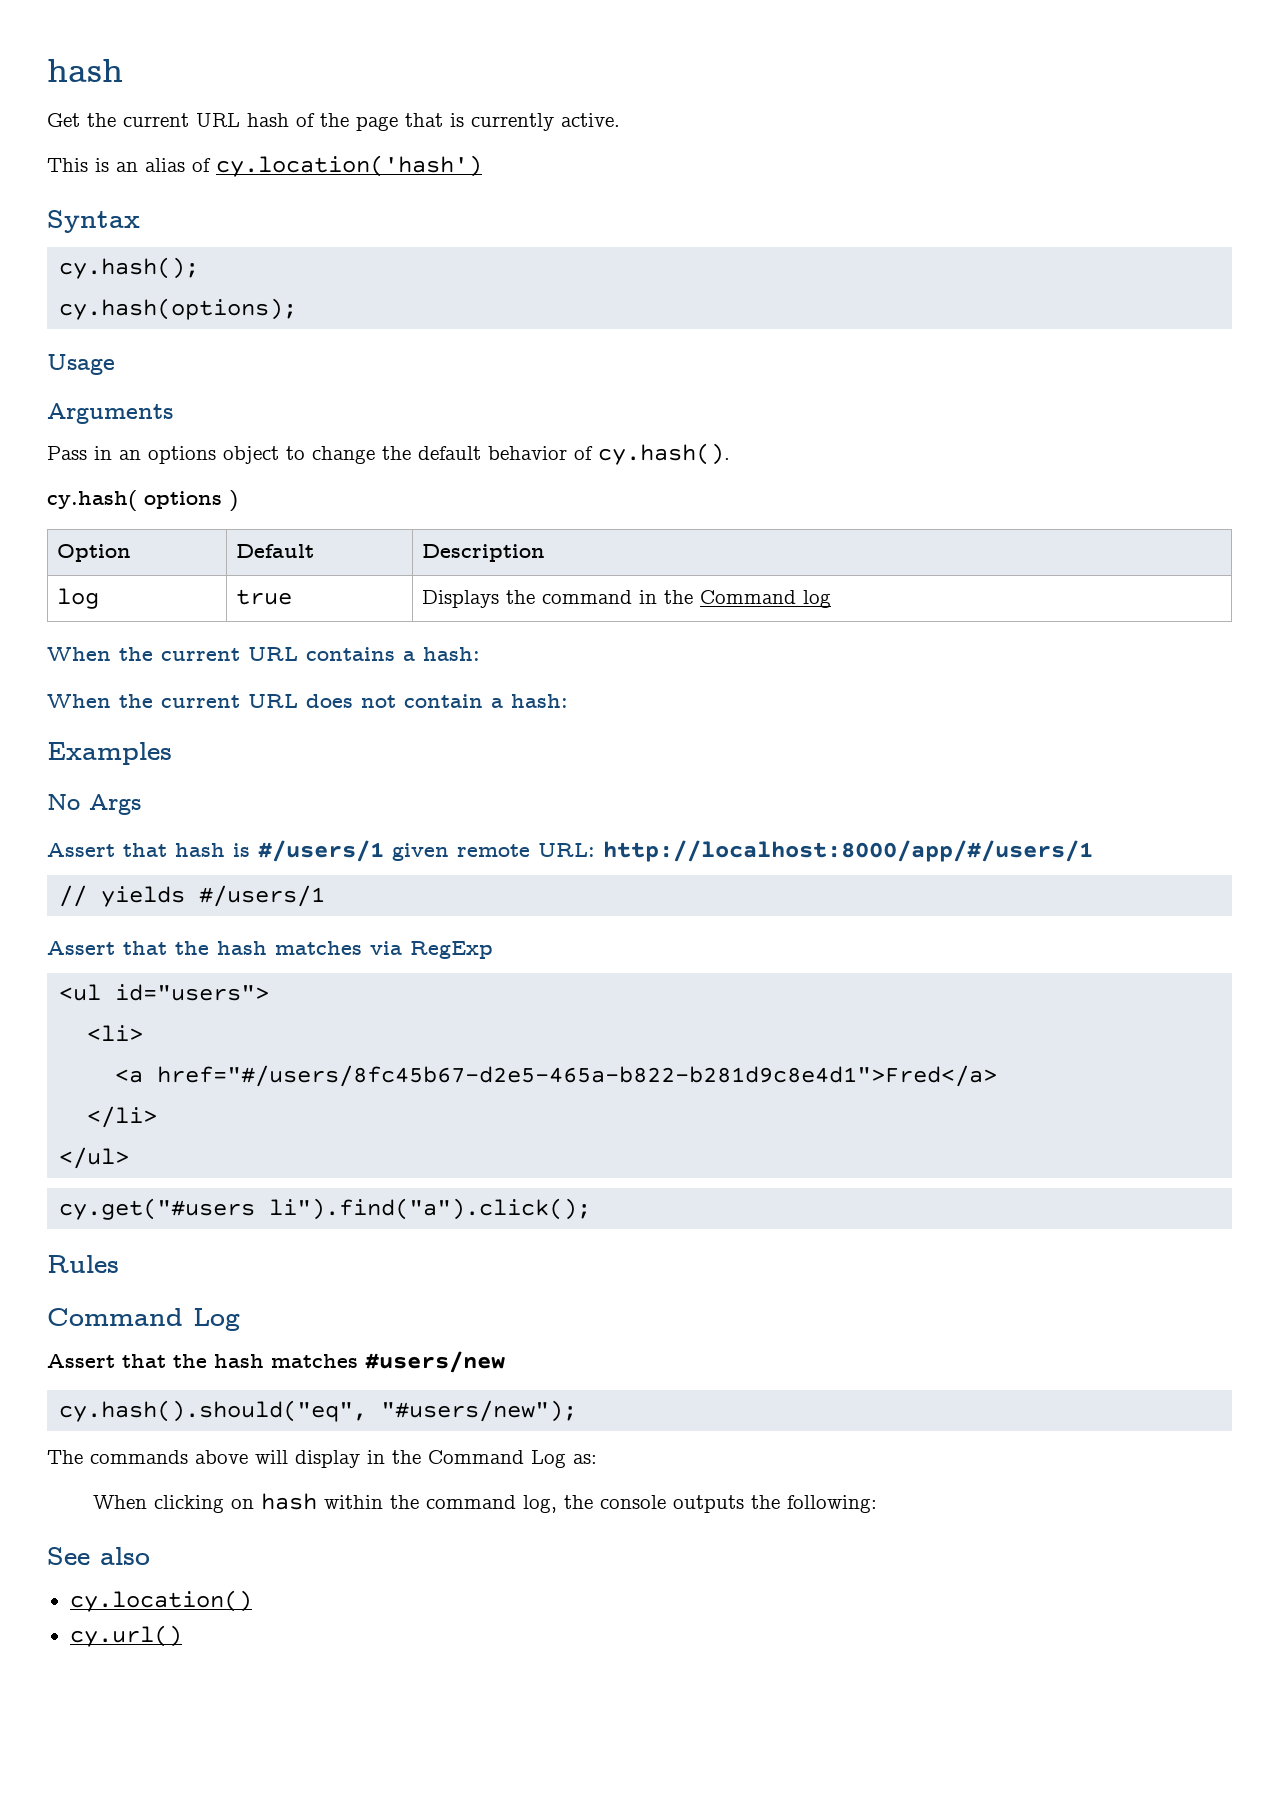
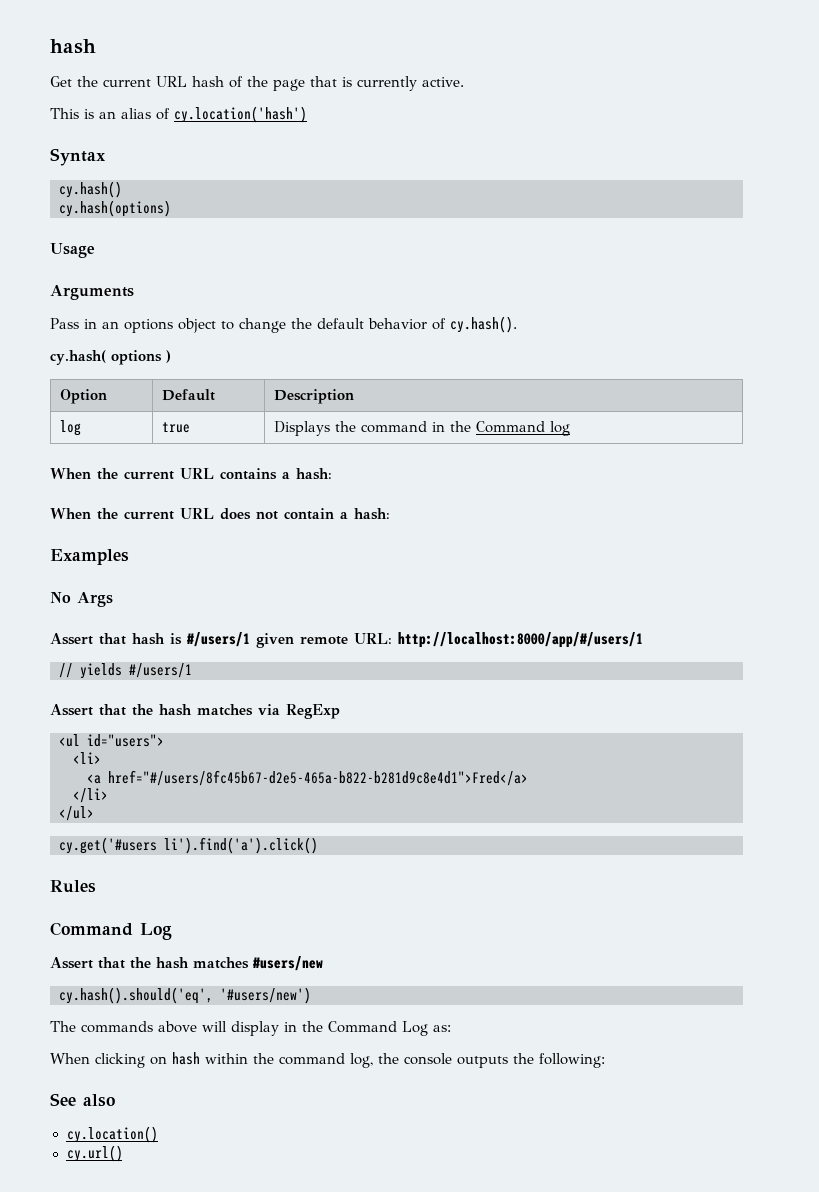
- cy.hash();
- cy.hash(options);
+ cy.hash()
+ cy.hash(options)
- cy.get("#users li").find("a").click();
+ cy.get('#users li').find('a').click()
- cy.hash().should("eq", "#users/new");
+ cy.hash().should('eq', '#users/new')

